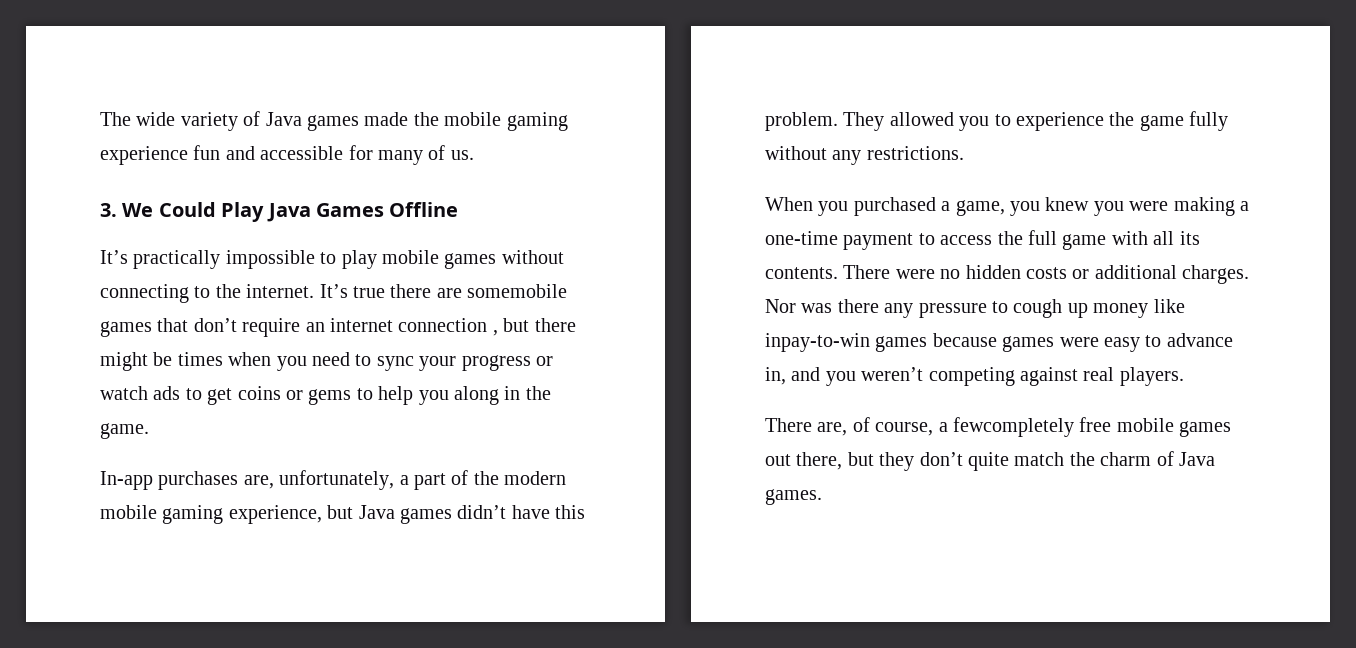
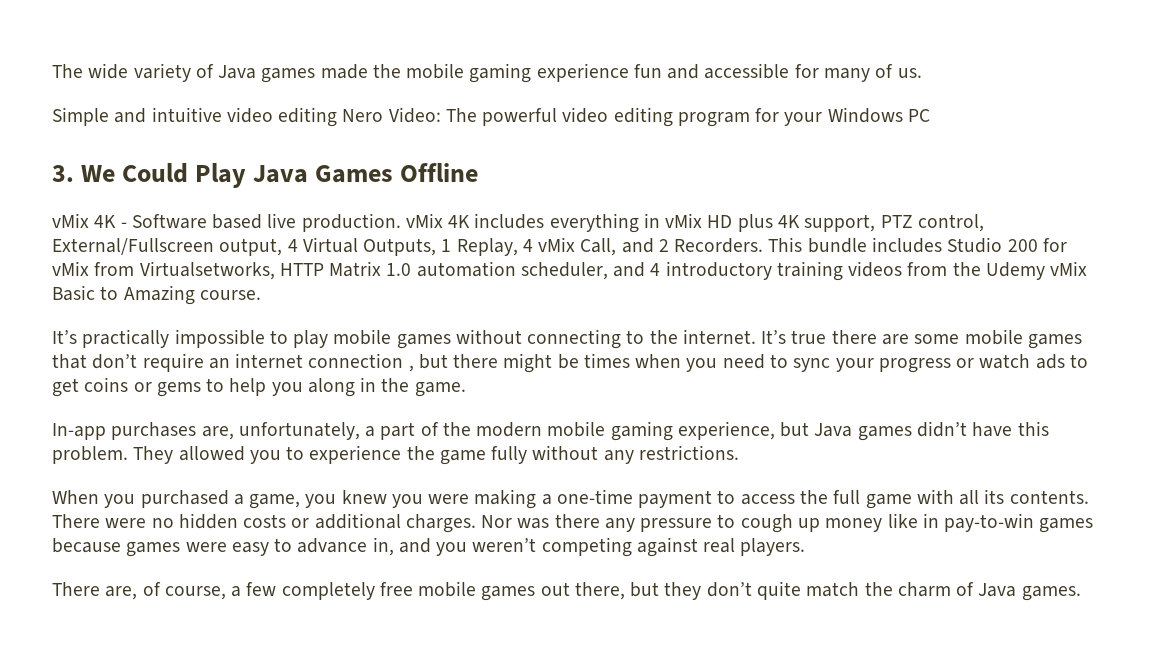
+ Simple and intuitive video editing Nero Video: The powerful video editing program for your Windows PC
+ vMix 4K - Software based live production. vMix 4K includes everything in vMix HD plus 4K support, PTZ control, External/Fullscreen output, 4 Virtual Outputs, 1 Replay, 4 vMix Call, and 2 Recorders. This bundle includes Studio 200 for vMix from Virtualsetworks, HTTP Matrix 1.0 automation scheduler, and 4 introductory training videos from the Udemy vMix Basic to Amazing course.
- It’s true there are somemobile games that don’t require an internet connection , but there might be times when you need to sync your progress or watch ads to get coins or gems to help you along in the game.
+ It’s true there are some mobile games that don’t require an internet connection , but there might be times when you need to sync your progress or watch ads to get coins or gems to help you along in the game.
- Nor was there any pressure to cough up money like inpay-to-win games because games were easy to advance in, and you weren’t competing against real players.
+ Nor was there any pressure to cough up money like in pay-to-win games because games were easy to advance in, and you weren’t competing against real players.
- There are, of course, a fewcompletely free mobile games out there, but they don’t quite match the charm of Java games.
+ There are, of course, a few completely free mobile games out there, but they don’t quite match the charm of Java games.

